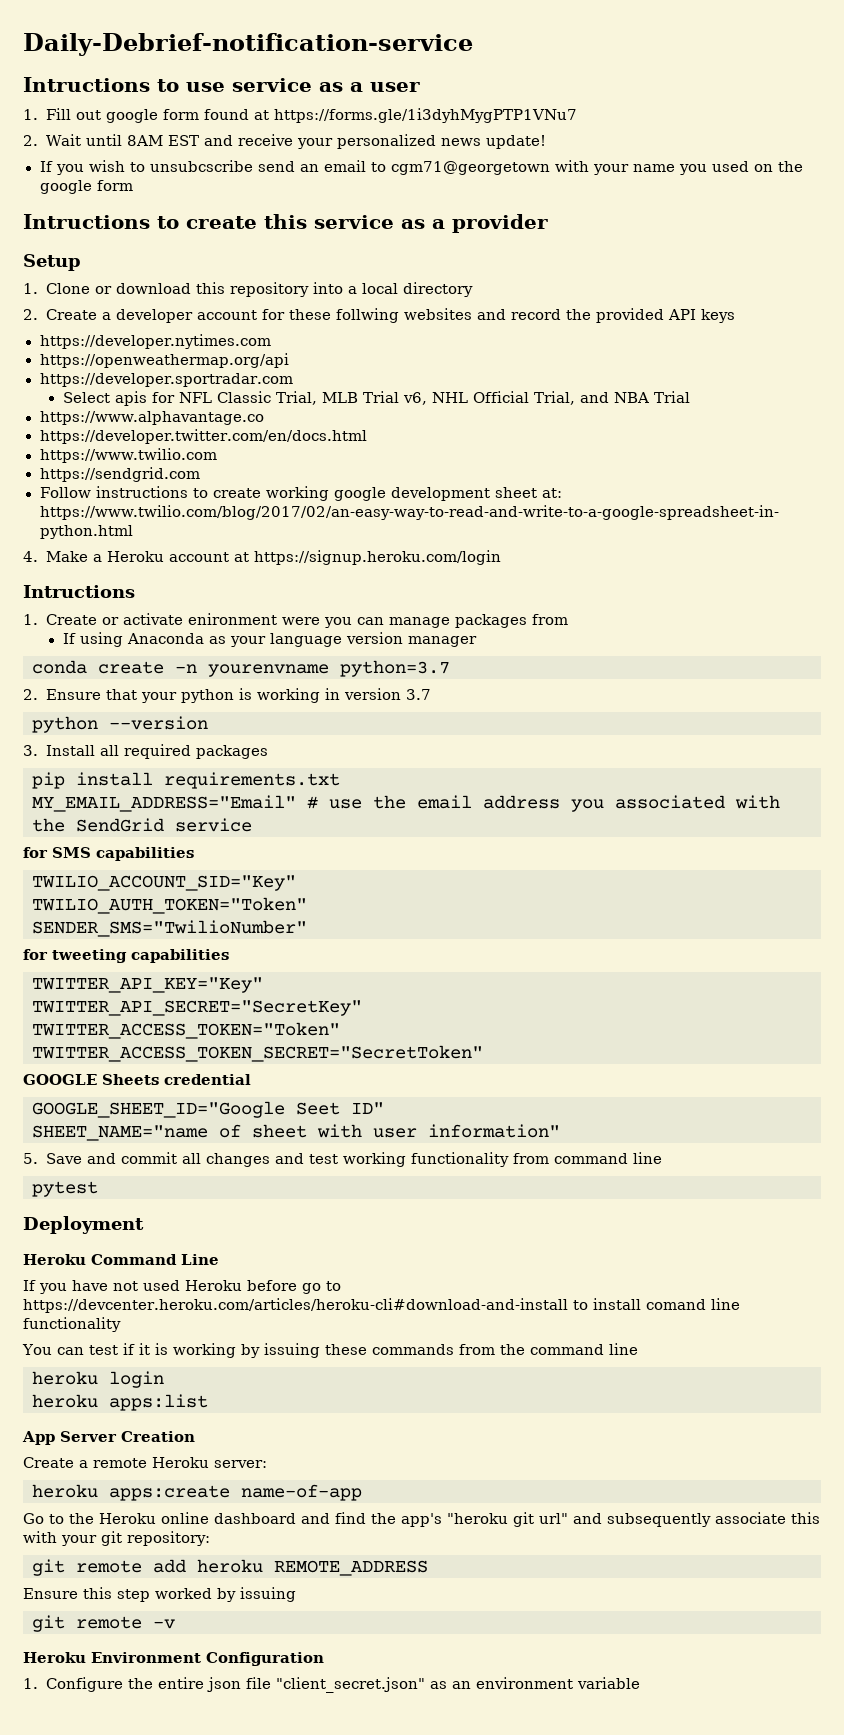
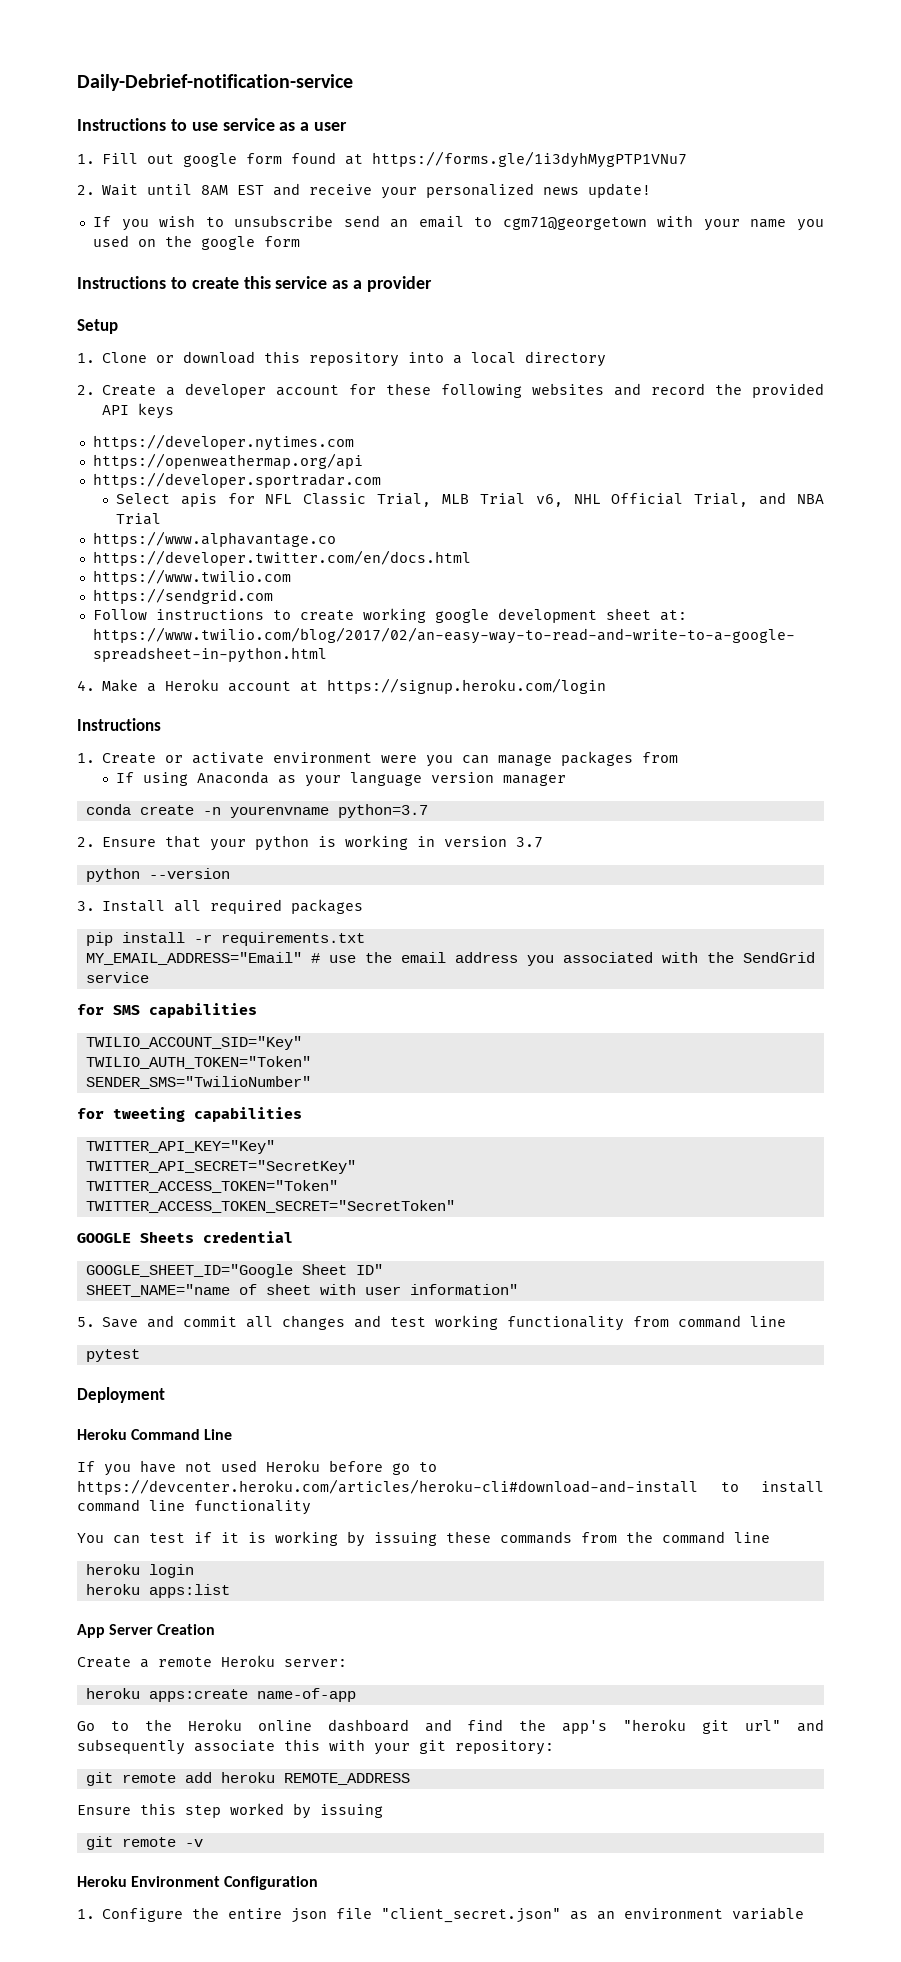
- Intructions to use service as a user
+ Instructions to use service as a user
- If you wish to unsubcscribe send an email to cgm71@georgetown with your name you used on the google form
+ If you wish to unsubscribe send an email to cgm71@georgetown with your name you used on the google form
- Intructions to create this service as a provider
+ Instructions to create this service as a provider
- 2. Create a developer account for these follwing websites and record the provided API keys
+ 2. Create a developer account for these following websites and record the provided API keys
  4. Make a Heroku account at https://signup.heroku.com/login
- Intructions
+ Instructions
- 1. Create or activate enironment were you can manage packages from
+ 1. Create or activate environment were you can manage packages from
- pip install requirements.txt
+ pip install -r requirements.txt
- GOOGLE_SHEET_ID="Google Seet ID"
+ GOOGLE_SHEET_ID="Google Sheet ID"
- If you have not used Heroku before go to https://devcenter.heroku.com/articles/heroku-cli#download-and-install to install comand line functionality
+ If you have not used Heroku before go to https://devcenter.heroku.com/articles/heroku-cli#download-and-install to install command line functionality

